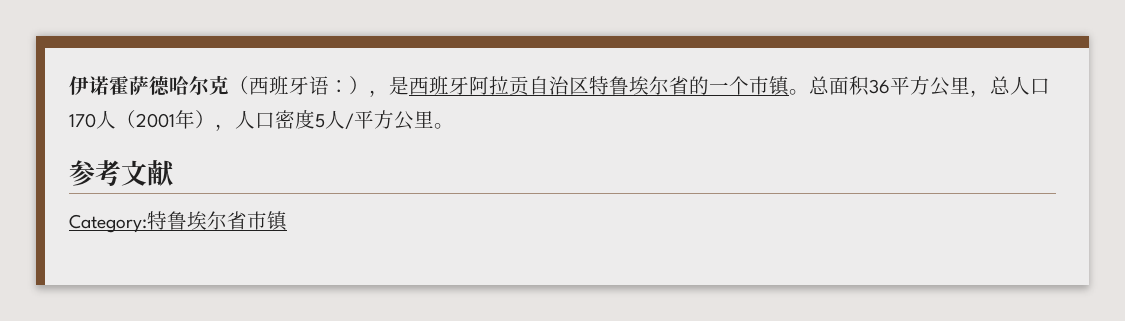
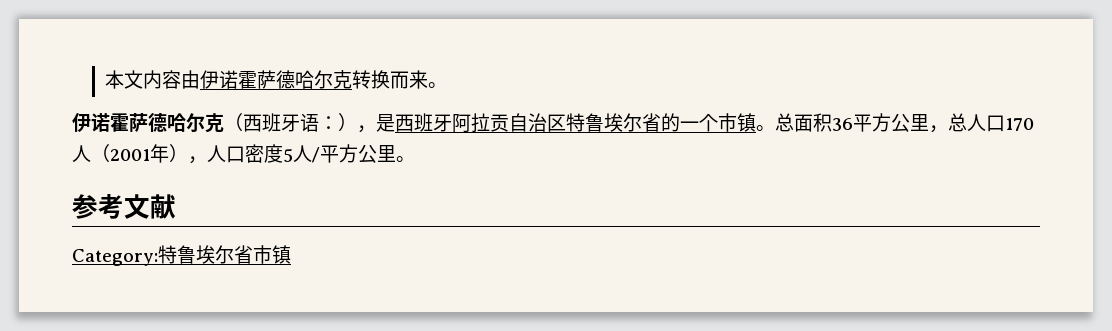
+ 本文内容由伊诺霍萨德哈尔克转换而来。

